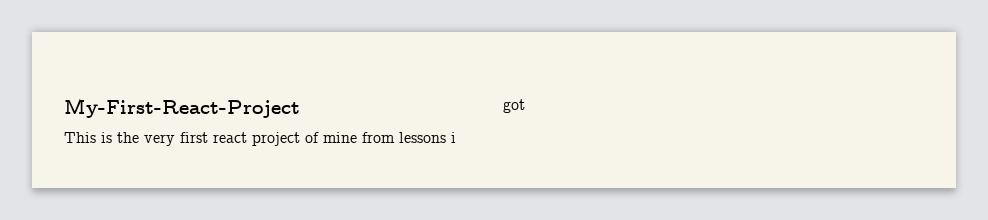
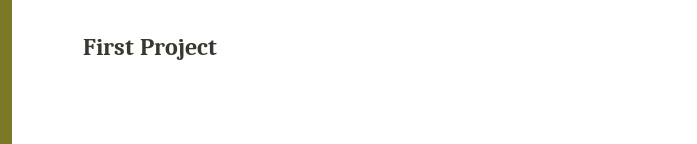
- My-First-React-Project
- This is the very first react project of mine from lessons i got
+ First Project

